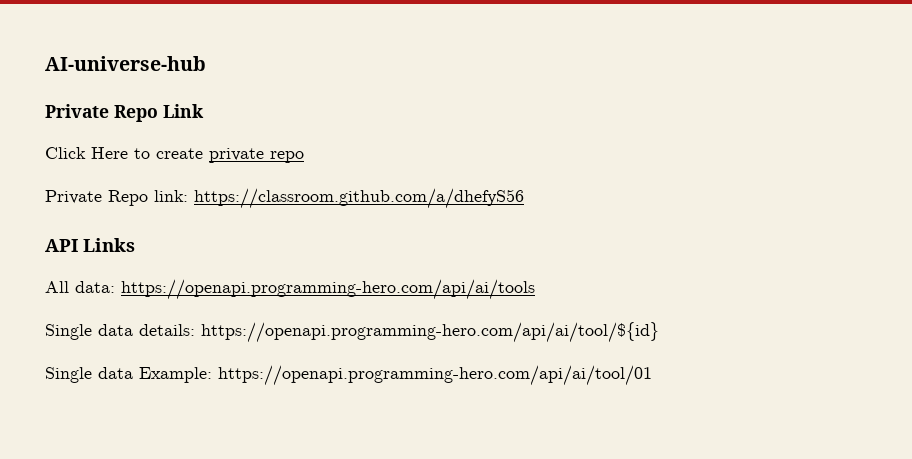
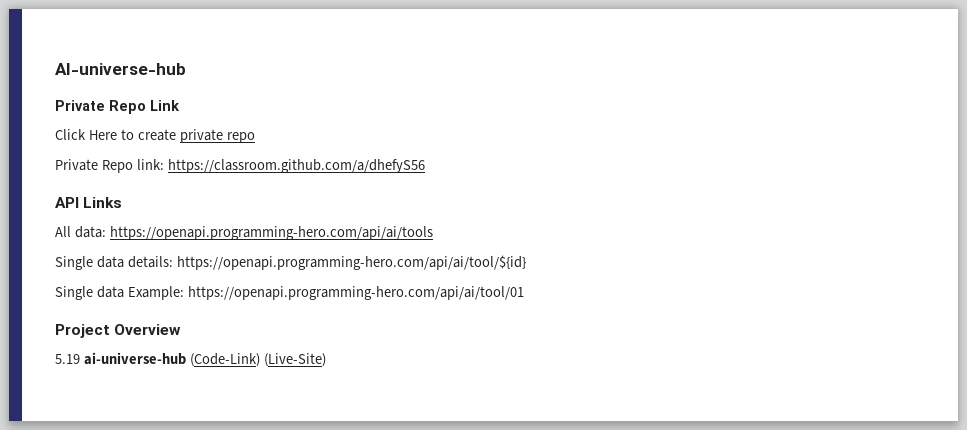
+ Project Overview
+ 5.19 ai-universe-hub (Code-Link) (Live-Site)

